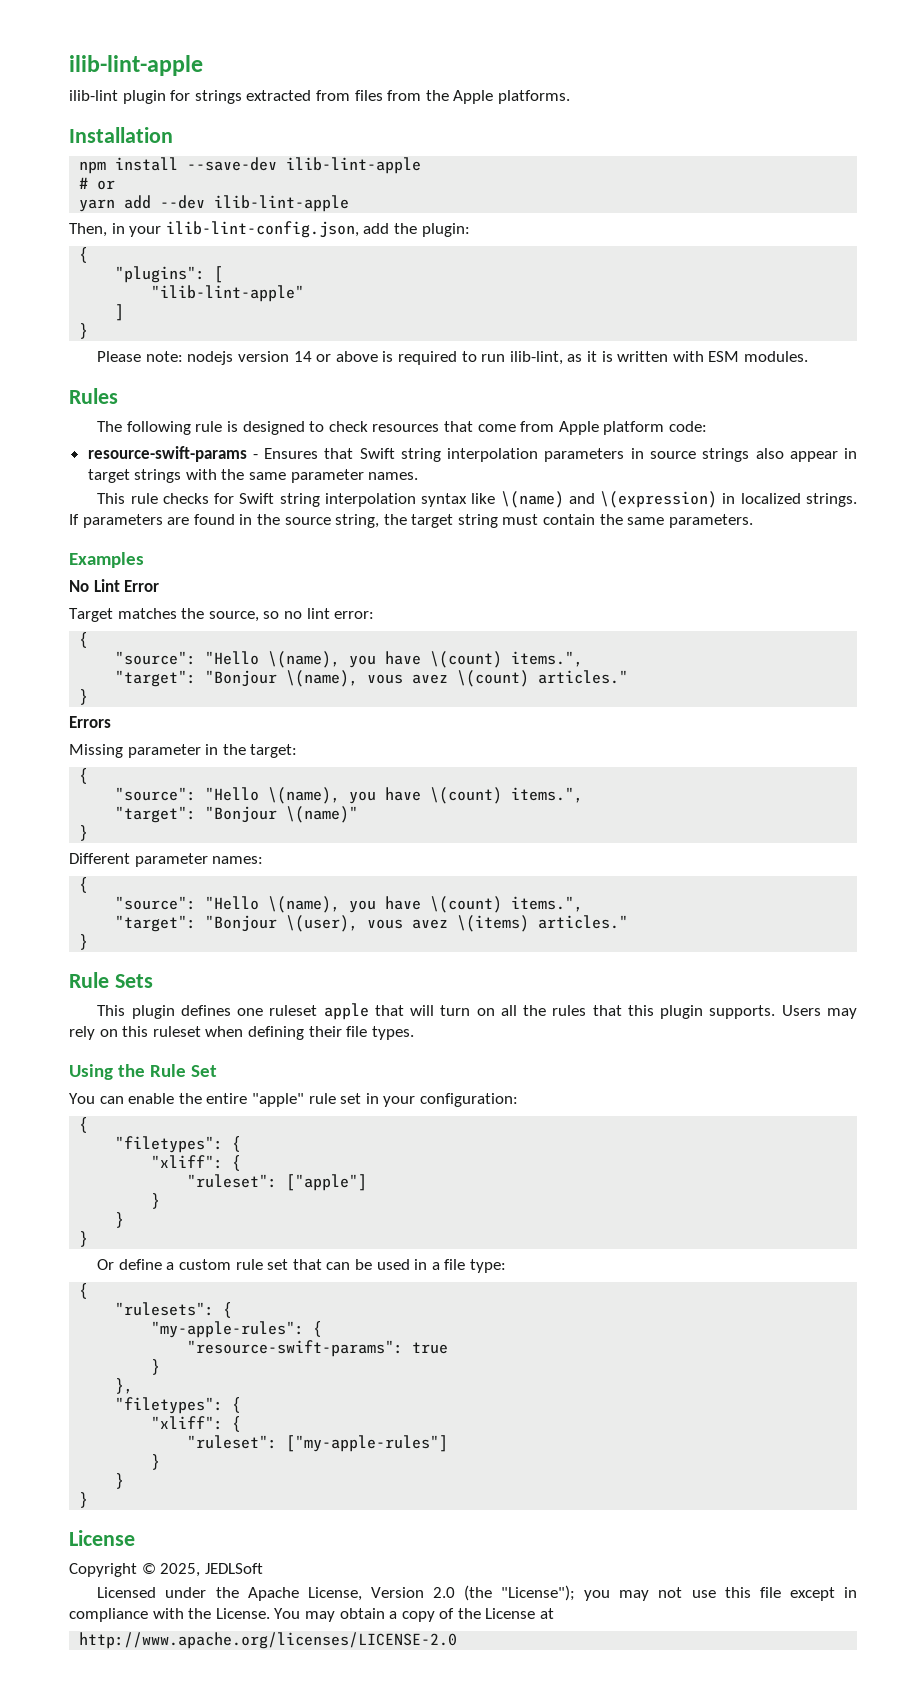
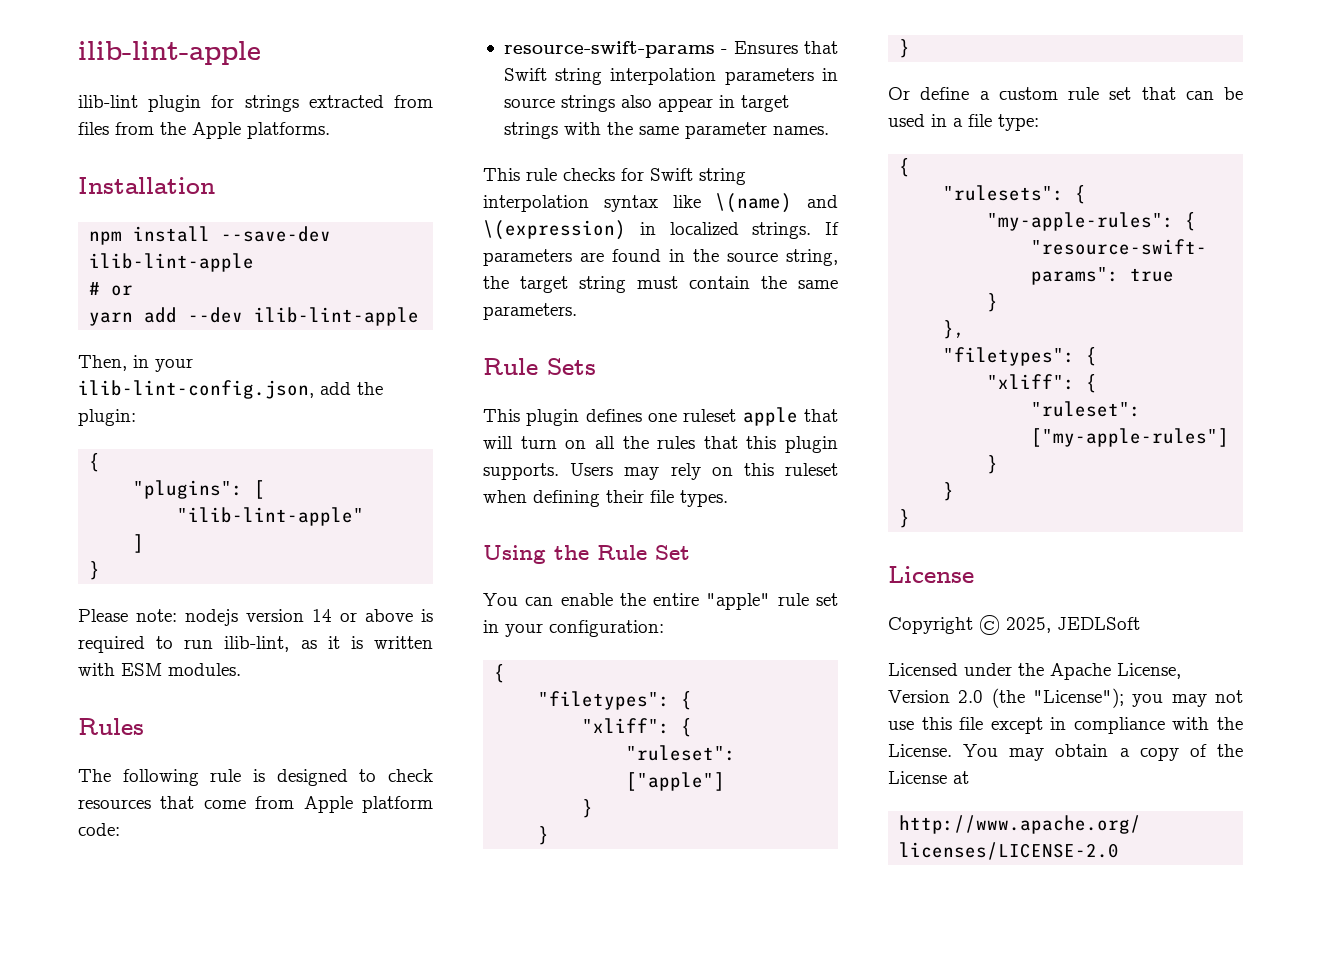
- Examples
- No Lint Error
- Target matches the source, so no lint error:
- {
- "source": "Hello \(name), you have \(count) items.",
- "target": "Bonjour \(name), vous avez \(count) articles."
- }
- Errors
- Missing parameter in the target:
- {
- "source": "Hello \(name), you have \(count) items.",
- "target": "Bonjour \(name)"
- }
- Different parameter names:
- {
- "source": "Hello \(name), you have \(count) items.",
- "target": "Bonjour \(user), vous avez \(items) articles."
- }

